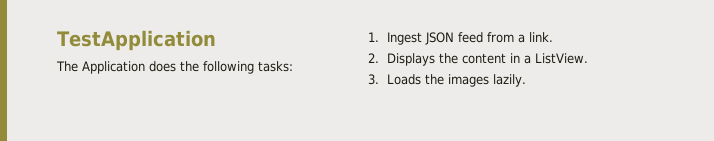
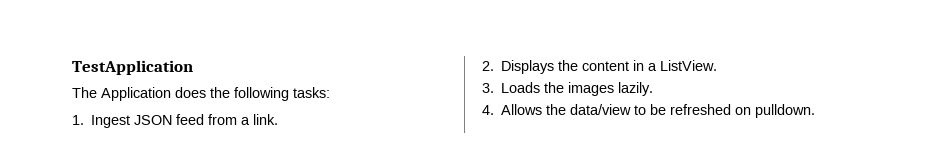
+ 4. Allows the data/view to be refreshed on pulldown.

